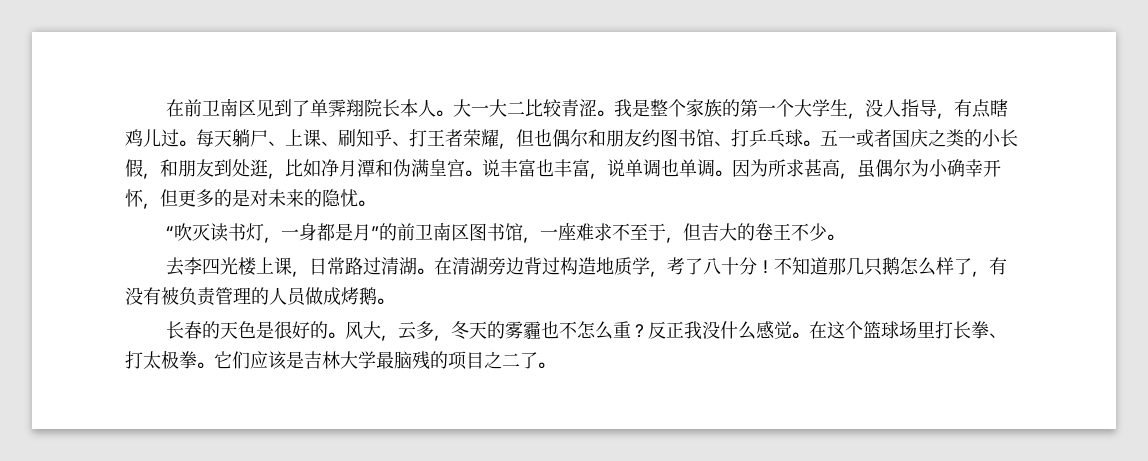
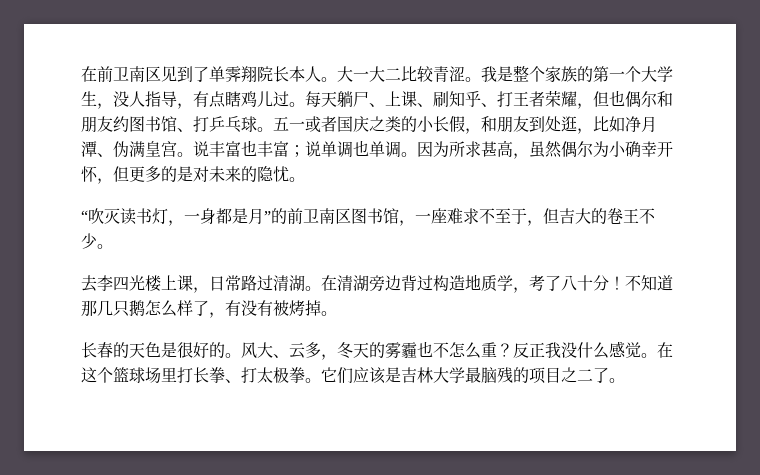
- 五一或者国庆之类的小长假，和朋友到处逛，比如净月潭和伪满皇宫。
+ 五一或者国庆之类的小长假，和朋友到处逛，比如净月潭、伪满皇宫。
- 说丰富也丰富，说单调也单调。
+ 说丰富也丰富；说单调也单调。
- 因为所求甚高，虽偶尔为小确幸开怀，但更多的是对未来的隐忧。
+ 因为所求甚高，虽然偶尔为小确幸开怀，但更多的是对未来的隐忧。
- 不知道那几只鹅怎么样了，有没有被负责管理的人员做成烤鹅。
+ 不知道那几只鹅怎么样了，有没有被烤掉。
- 风大，云多，冬天的雾霾也不怎么重？
+ 风大、云多，冬天的雾霾也不怎么重？

